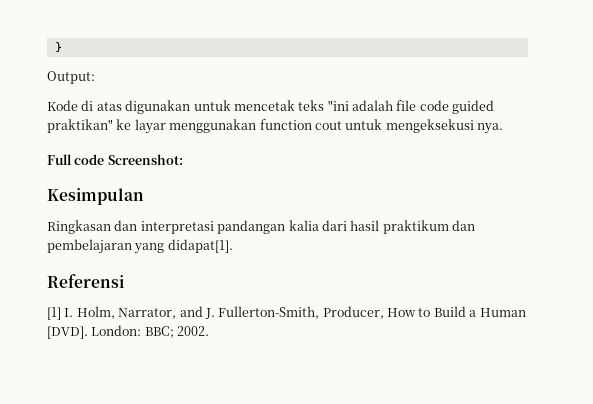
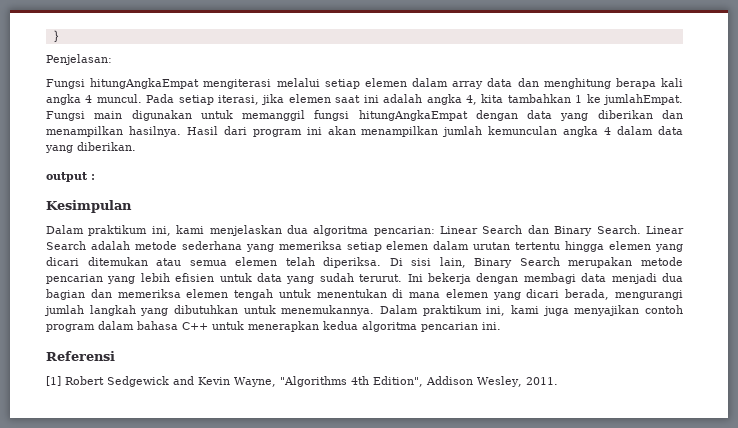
- Output:
- Kode di atas digunakan untuk mencetak teks "ini adalah file code guided praktikan" ke layar menggunakan function cout untuk mengeksekusi nya.
- Full code Screenshot:
+ Penjelasan:
+ Fungsi hitungAngkaEmpat mengiterasi melalui setiap elemen dalam array data dan menghitung berapa kali angka 4 muncul. Pada setiap iterasi, jika elemen saat ini adalah angka 4, kita tambahkan 1 ke jumlahEmpat. Fungsi main digunakan untuk memanggil fungsi hitungAngkaEmpat dengan data yang diberikan dan menampilkan hasilnya. Hasil dari program ini akan menampilkan jumlah kemunculan angka 4 dalam data yang diberikan.
+ output :
  Kesimpulan
- Ringkasan dan interpretasi pandangan kalia dari hasil praktikum dan pembelajaran yang didapat[1].
+ Dalam praktikum ini, kami menjelaskan dua algoritma pencarian: Linear Search dan Binary Search. Linear Search adalah metode sederhana yang memeriksa setiap elemen dalam urutan tertentu hingga elemen yang dicari ditemukan atau semua elemen telah diperiksa. Di sisi lain, Binary Search merupakan metode pencarian yang lebih efisien untuk data yang sudah terurut. Ini bekerja dengan membagi data menjadi dua bagian dan memeriksa elemen tengah untuk menentukan di mana elemen yang dicari berada, mengurangi jumlah langkah yang dibutuhkan untuk menemukannya. Dalam praktikum ini, kami juga menyajikan contoh program dalam bahasa C++ untuk menerapkan kedua algoritma pencarian ini.
  Referensi
- [1] I. Holm, Narrator, and J. Fullerton-Smith, Producer, How to Build a Human [DVD]. London: BBC; 2002.
+ [1] Robert Sedgewick and Kevin Wayne, "Algorithms 4th Edition", Addison Wesley, 2011.

